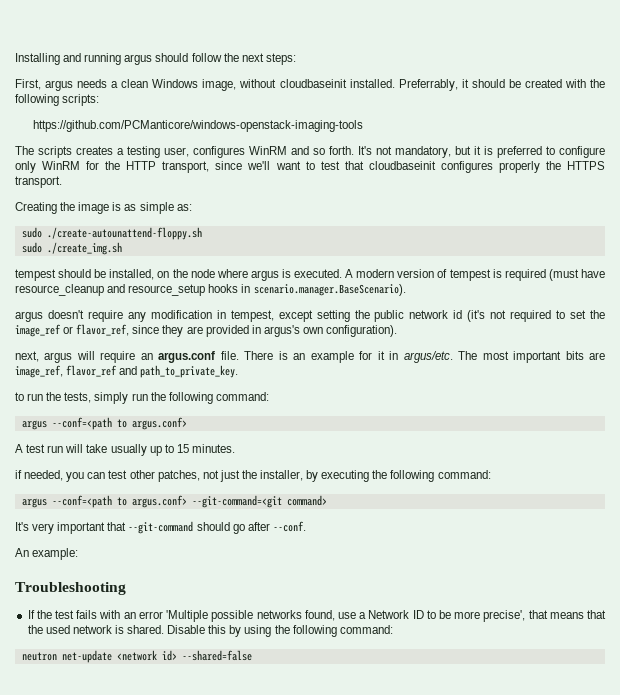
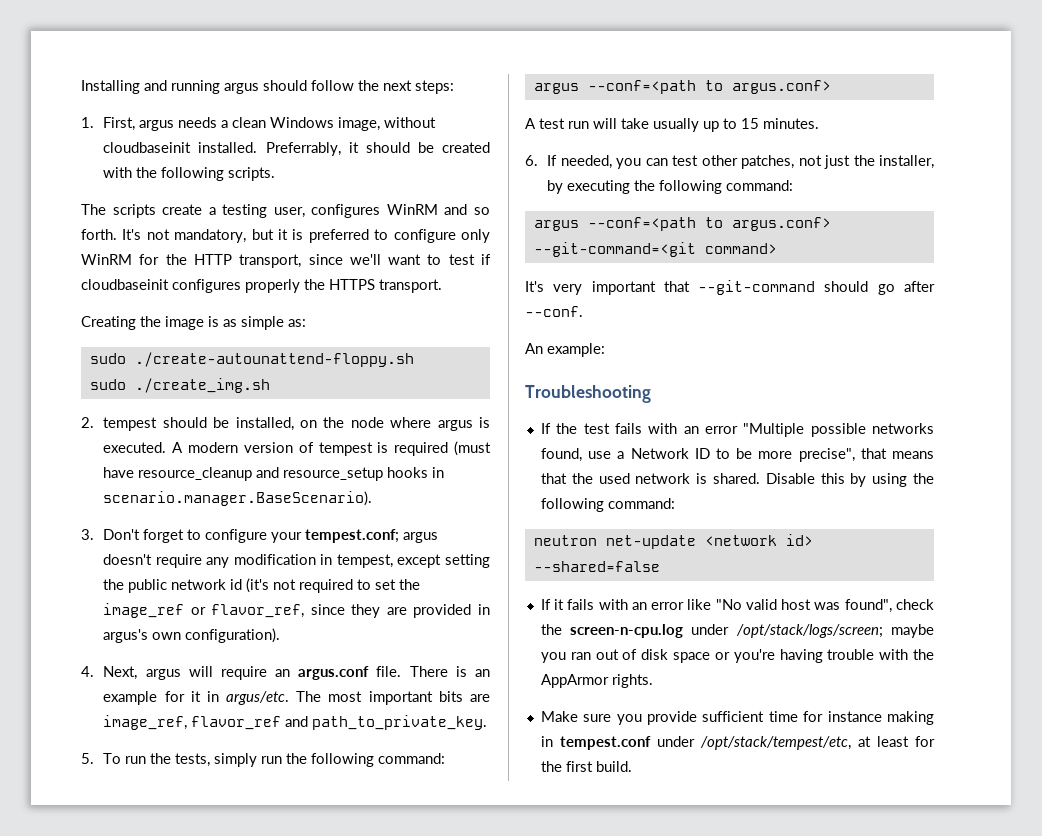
- First, argus needs a clean Windows image, without cloudbaseinit installed.
+ 1. First, argus needs a clean Windows image, without cloudbaseinit installed.
- Preferrably, it should be created with the following scripts:
- https://github.com/PCManticore/windows-openstack-imaging-tools
+ Preferrably, it should be created with the following scripts.
- The scripts creates a testing user, configures WinRM and so forth.
+ The scripts create a testing user, configures WinRM and so forth.
- It's not mandatory, but it is preferred to configure only WinRM for the HTTP transport, since we'll want to test that cloudbaseinit configures properly the HTTPS transport.
+ It's not mandatory, but it is preferred to configure only WinRM for the HTTP transport, since we'll want to test if cloudbaseinit configures properly the HTTPS transport.
- tempest should be installed, on the node where argus is executed.
+ 2. tempest should be installed, on the node where argus is executed.
- argus doesn't require any modification in tempest, except setting the public network id (it's not required to set the image_ref or flavor_ref, since they are provided in argus's own configuration).
+ 3. Don't forget to configure your tempest.conf; argus doesn't require any modification in tempest, except setting the public network id (it's not required to set the image_ref or flavor_ref, since they are provided in argus's own configuration).
- next, argus will require an argus.conf file.
+ 4. Next, argus will require an argus.conf file.
- to run the tests, simply run the following command:
+ 5. To run the tests, simply run the following command:
- if needed, you can test other patches, not just the installer, by executing the following command:
+ 6. If needed, you can test other patches, not just the installer, by executing the following command:
- If the test fails with an error 'Multiple possible networks found, use a Network ID to be more precise', that means that the used network is shared.
+ If the test fails with an error "Multiple possible networks found, use a Network ID to be more precise", that means that the used network is shared.
+ If it fails with an error like "No valid host was found", check the screen-n-cpu.log under /opt/stack/logs/screen; maybe you ran out of disk space or you're having trouble with the AppArmor rights.
+ Make sure you provide sufficient time for instance making in tempest.conf under /opt/stack/tempest/etc, at least for the first build.

